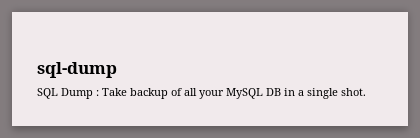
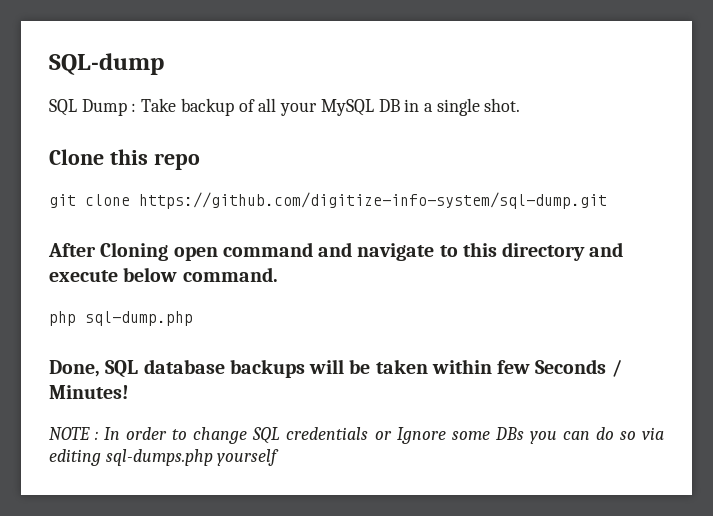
- sql-dump
+ SQL-dump
+ Clone this repo
+ git clone https://github.com/digitize-info-system/sql-dump.git
+ After Cloning open command and navigate to this directory and execute below command.
+ php sql-dump.php
+ Done, SQL database backups will be taken within few Seconds / Minutes!
+ NOTE : In order to change SQL credentials or Ignore some DBs you can do so via editing sql-dumps.php yourself

